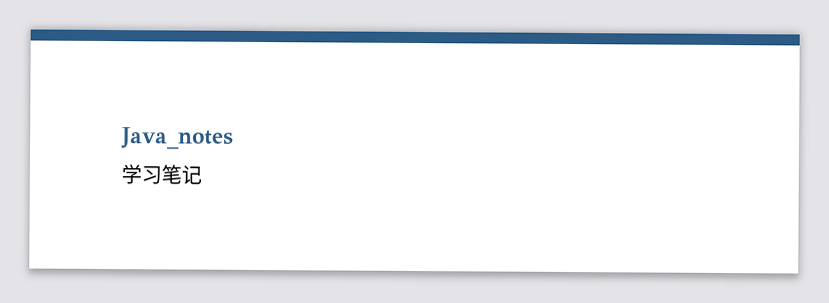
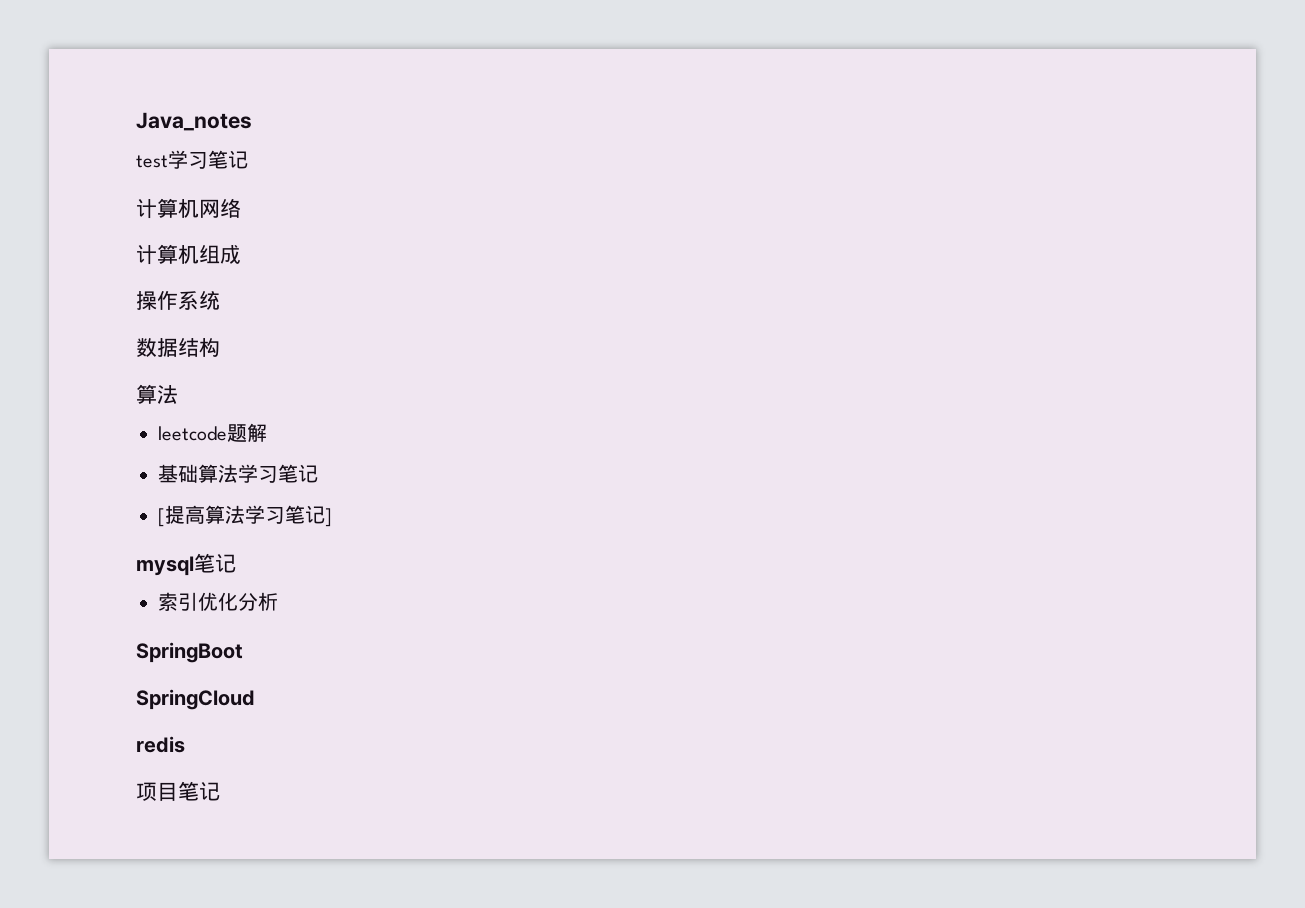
- 学习笔记
+ test学习笔记
+ 计算机网络
+ 计算机组成
+ 操作系统
+ 数据结构
+ 算法
+ leetcode题解
+ 基础算法学习笔记
+ [提高算法学习笔记]
+ mysql笔记
+ 索引优化分析
+ SpringBoot
+ SpringCloud
+ redis
+ 项目笔记

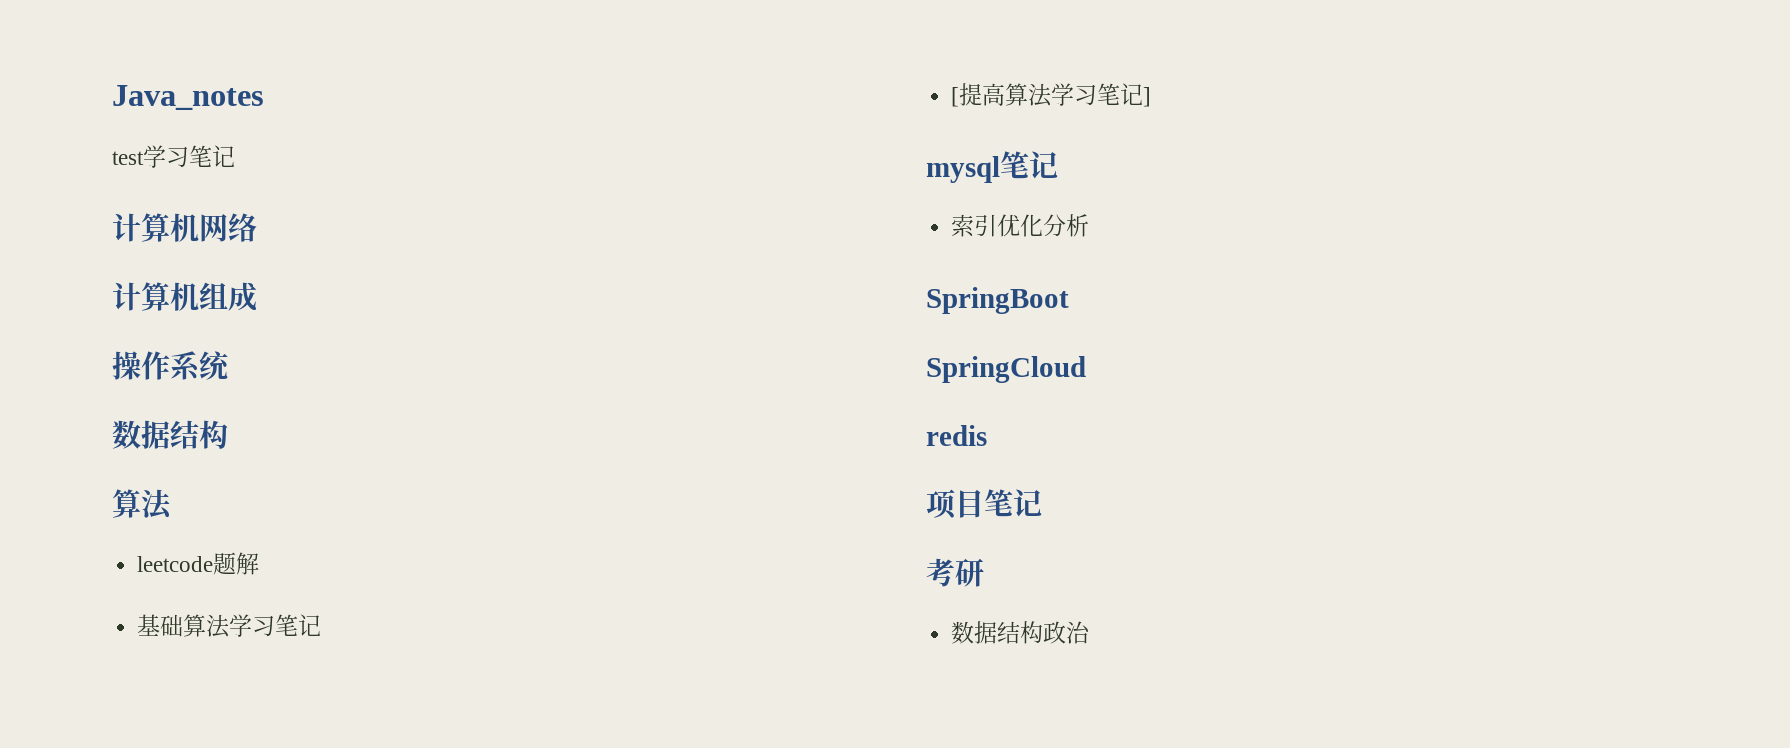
+ 考研
+ 数据结构政治

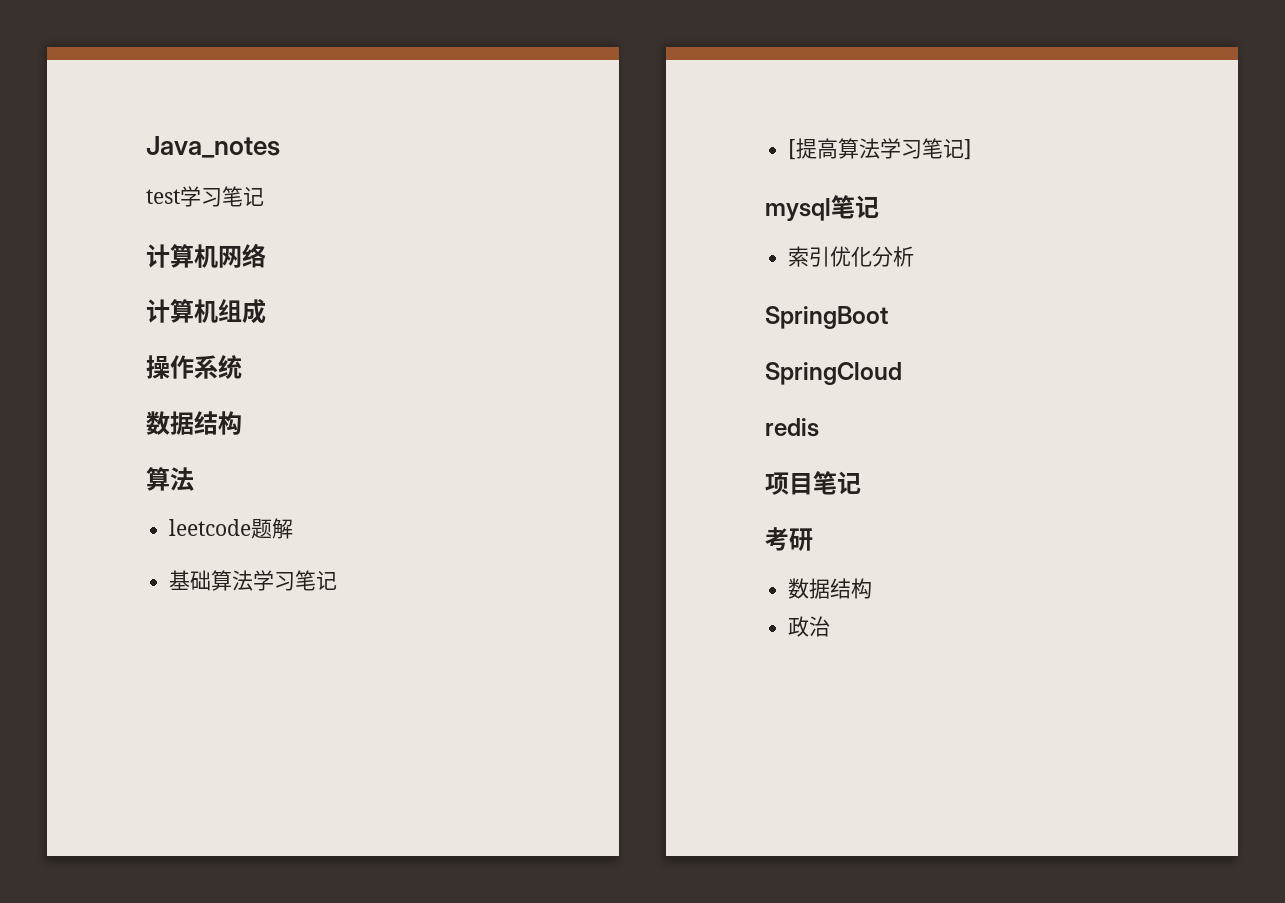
  考研
- 数据结构政治
+ 数据结构
+ 政治

